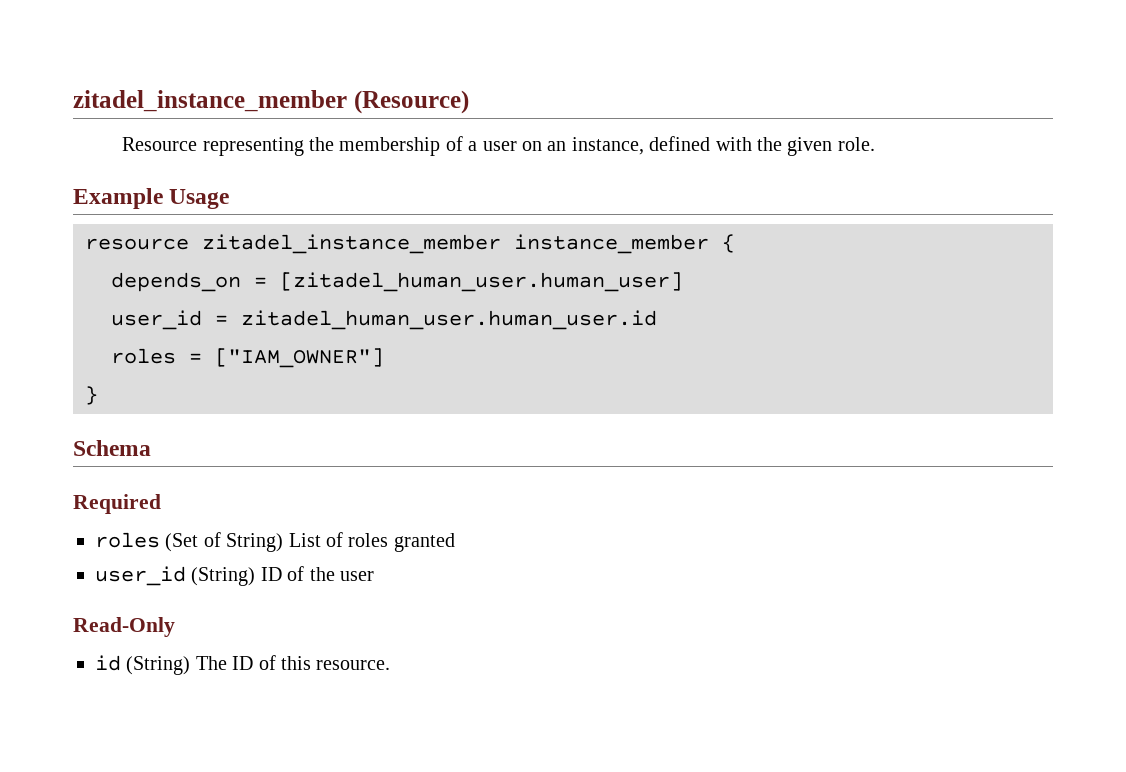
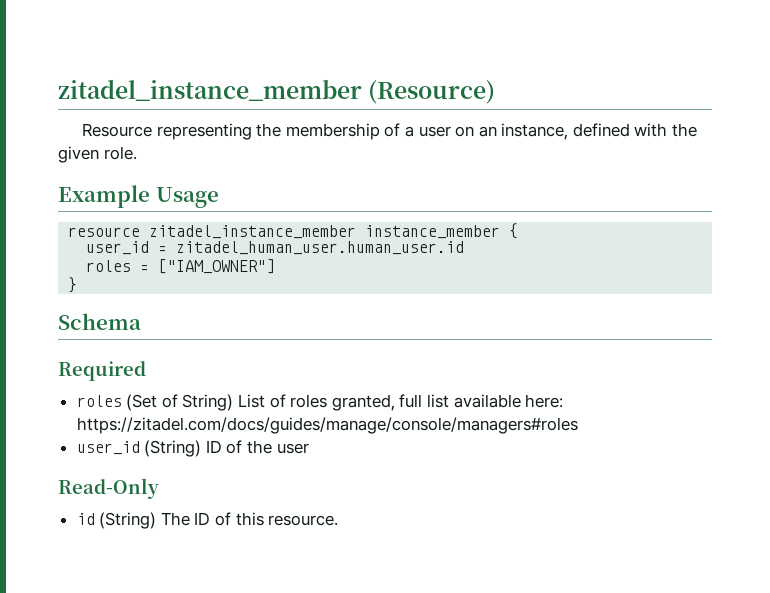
- depends_on = [zitadel_human_user.human_user]
- roles (Set of String) List of roles granted
+ roles (Set of String) List of roles granted, full list available here: https://zitadel.com/docs/guides/manage/console/managers#roles

